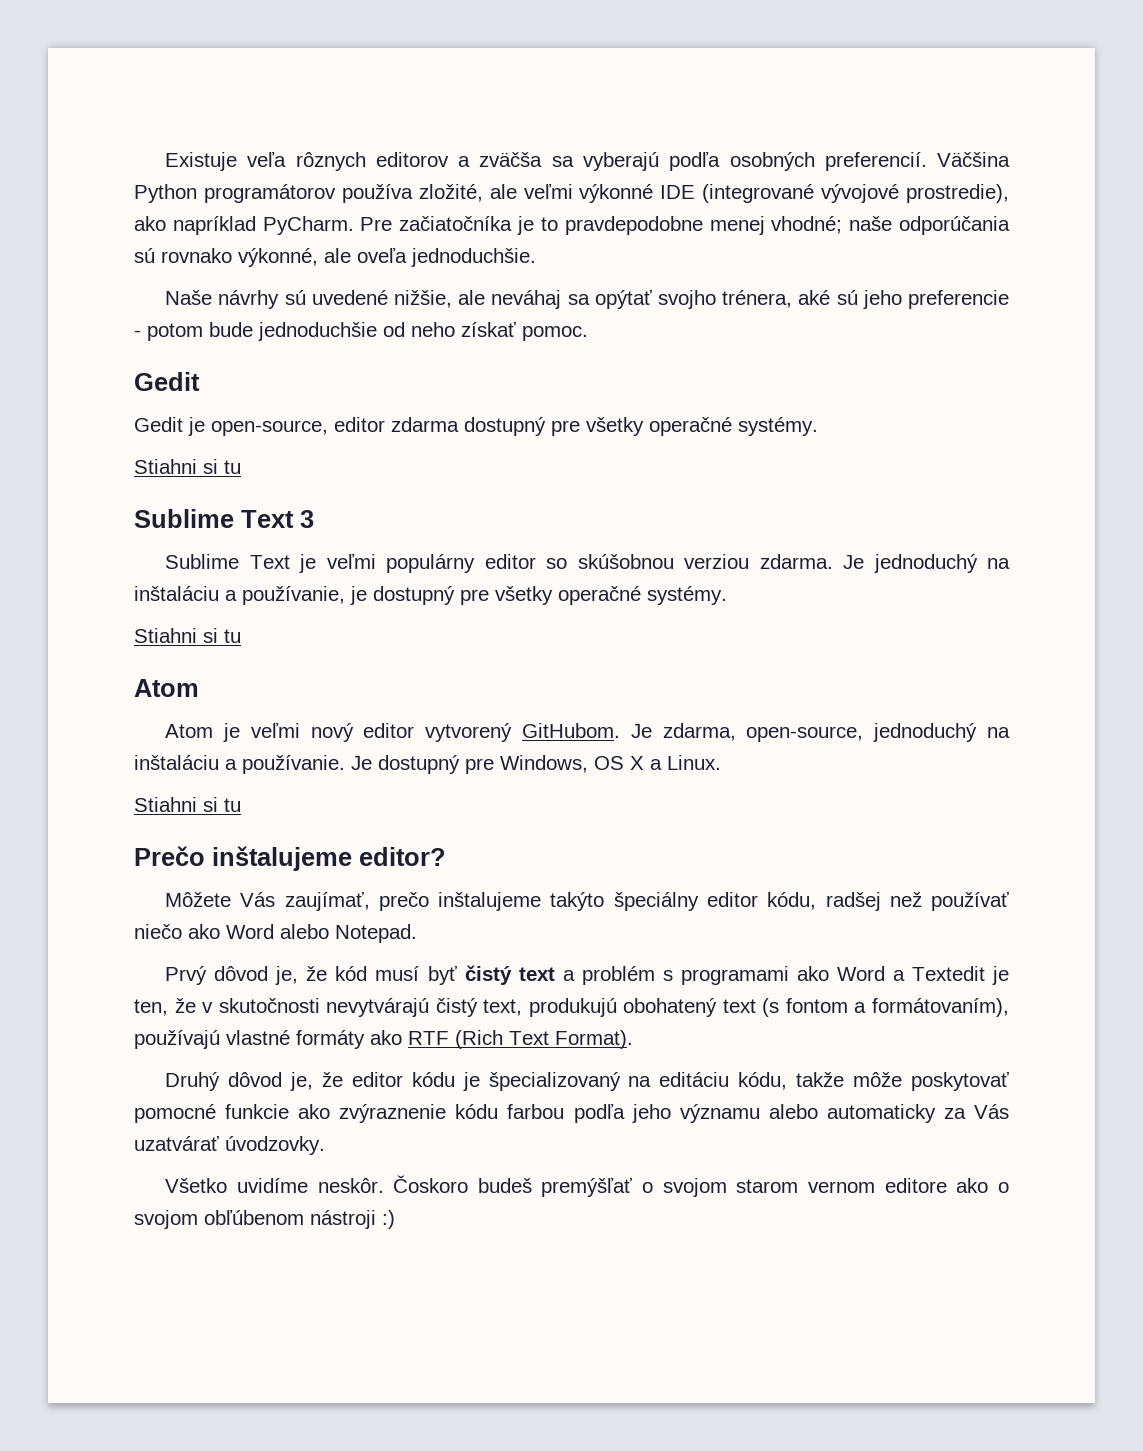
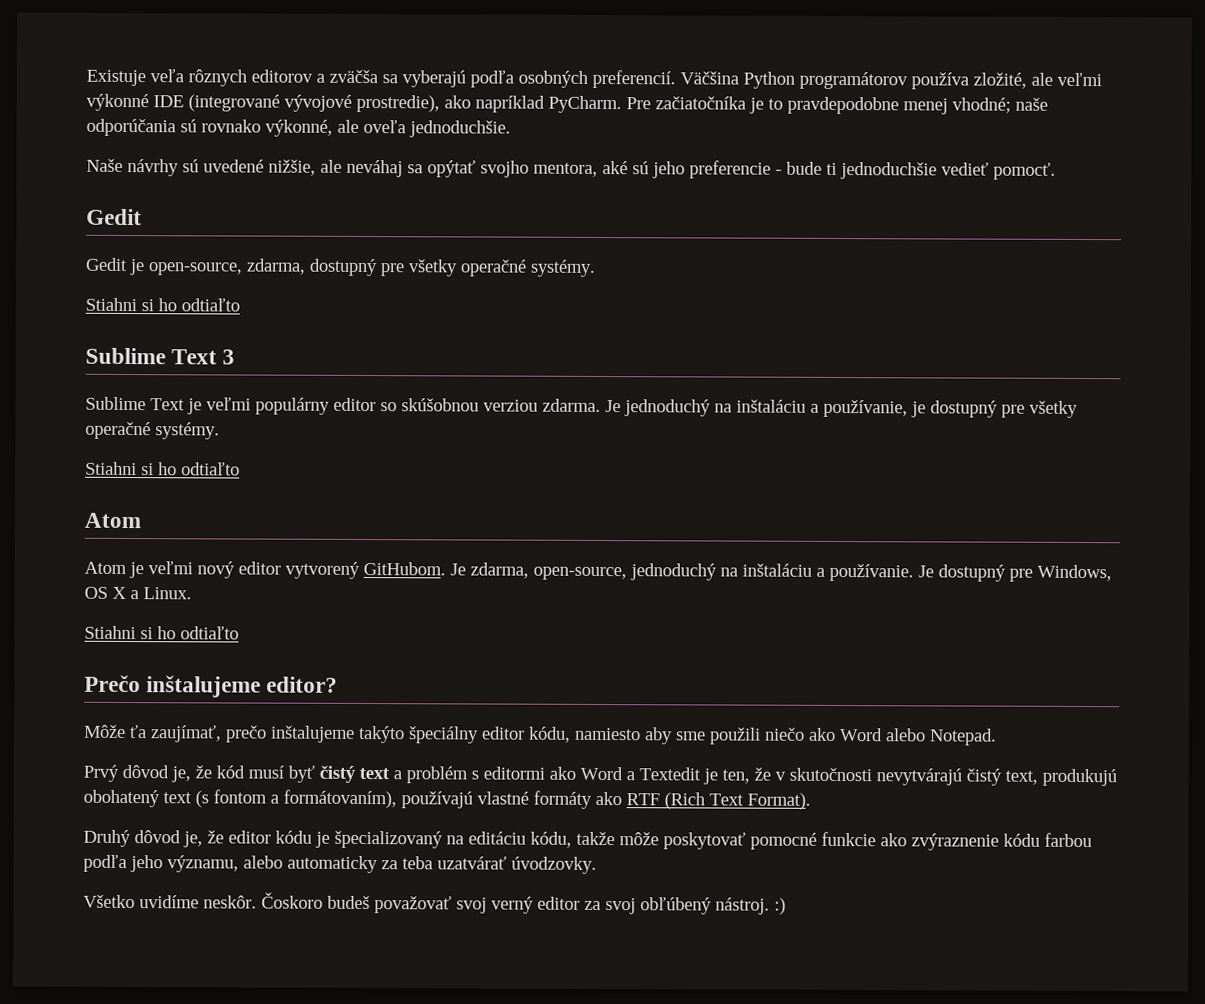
- Naše návrhy sú uvedené nižšie, ale neváhaj sa opýtať svojho trénera, aké sú jeho preferencie - potom bude jednoduchšie od neho získať pomoc.
+ Naše návrhy sú uvedené nižšie, ale neváhaj sa opýtať svojho mentora, aké sú jeho preferencie - bude ti jednoduchšie vedieť pomocť.
- Gedit je open-source, editor zdarma dostupný pre všetky operačné systémy.
- Stiahni si tu
+ Gedit je open-source, zdarma, dostupný pre všetky operačné systémy.
+ Stiahni si ho odtiaľto
  Je jednoduchý na inštaláciu a používanie, je dostupný pre všetky operačné systémy.
- Stiahni si tu
+ Stiahni si ho odtiaľto
  Je dostupný pre Windows, OS X a Linux.
- Stiahni si tu
+ Stiahni si ho odtiaľto
- Môžete Vás zaujímať, prečo inštalujeme takýto špeciálny editor kódu, radšej než používať niečo ako Word alebo Notepad.
+ Môže ťa zaujímať, prečo inštalujeme takýto špeciálny editor kódu, namiesto aby sme použili niečo ako Word alebo Notepad.
- Prvý dôvod je, že kód musí byť čistý text a problém s programami ako Word a Textedit je ten, že v skutočnosti nevytvárajú čistý text, produkujú obohatený text (s fontom a formátovaním), používajú vlastné formáty ako RTF (Rich Text Format).
+ Prvý dôvod je, že kód musí byť čistý text a problém s editormi ako Word a Textedit je ten, že v skutočnosti nevytvárajú čistý text, produkujú obohatený text (s fontom a formátovaním), používajú vlastné formáty ako RTF (Rich Text Format).
- Druhý dôvod je, že editor kódu je špecializovaný na editáciu kódu, takže môže poskytovať pomocné funkcie ako zvýraznenie kódu farbou podľa jeho významu alebo automaticky za Vás uzatvárať úvodzovky.
+ Druhý dôvod je, že editor kódu je špecializovaný na editáciu kódu, takže môže poskytovať pomocné funkcie ako zvýraznenie kódu farbou podľa jeho významu, alebo automaticky za teba uzatvárať úvodzovky.
- Čoskoro budeš premýšľať o svojom starom vernom editore ako o svojom obľúbenom nástroji :)
+ Čoskoro budeš považovať svoj verný editor za svoj obľúbený nástroj. :)

